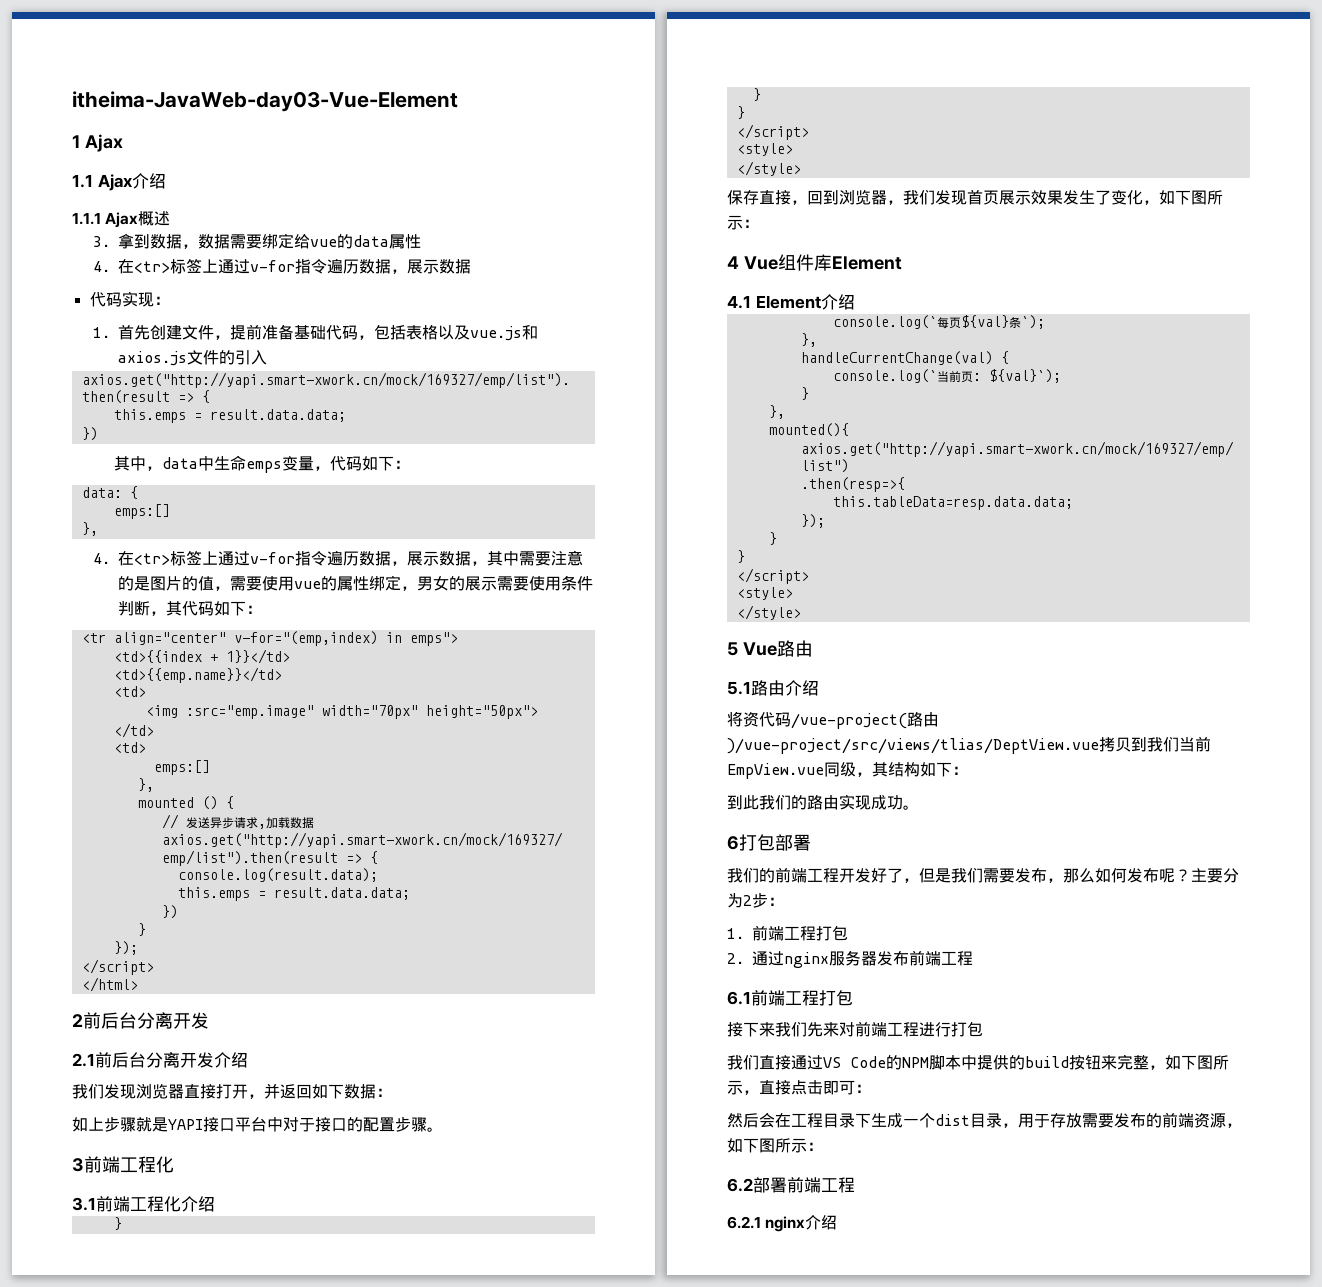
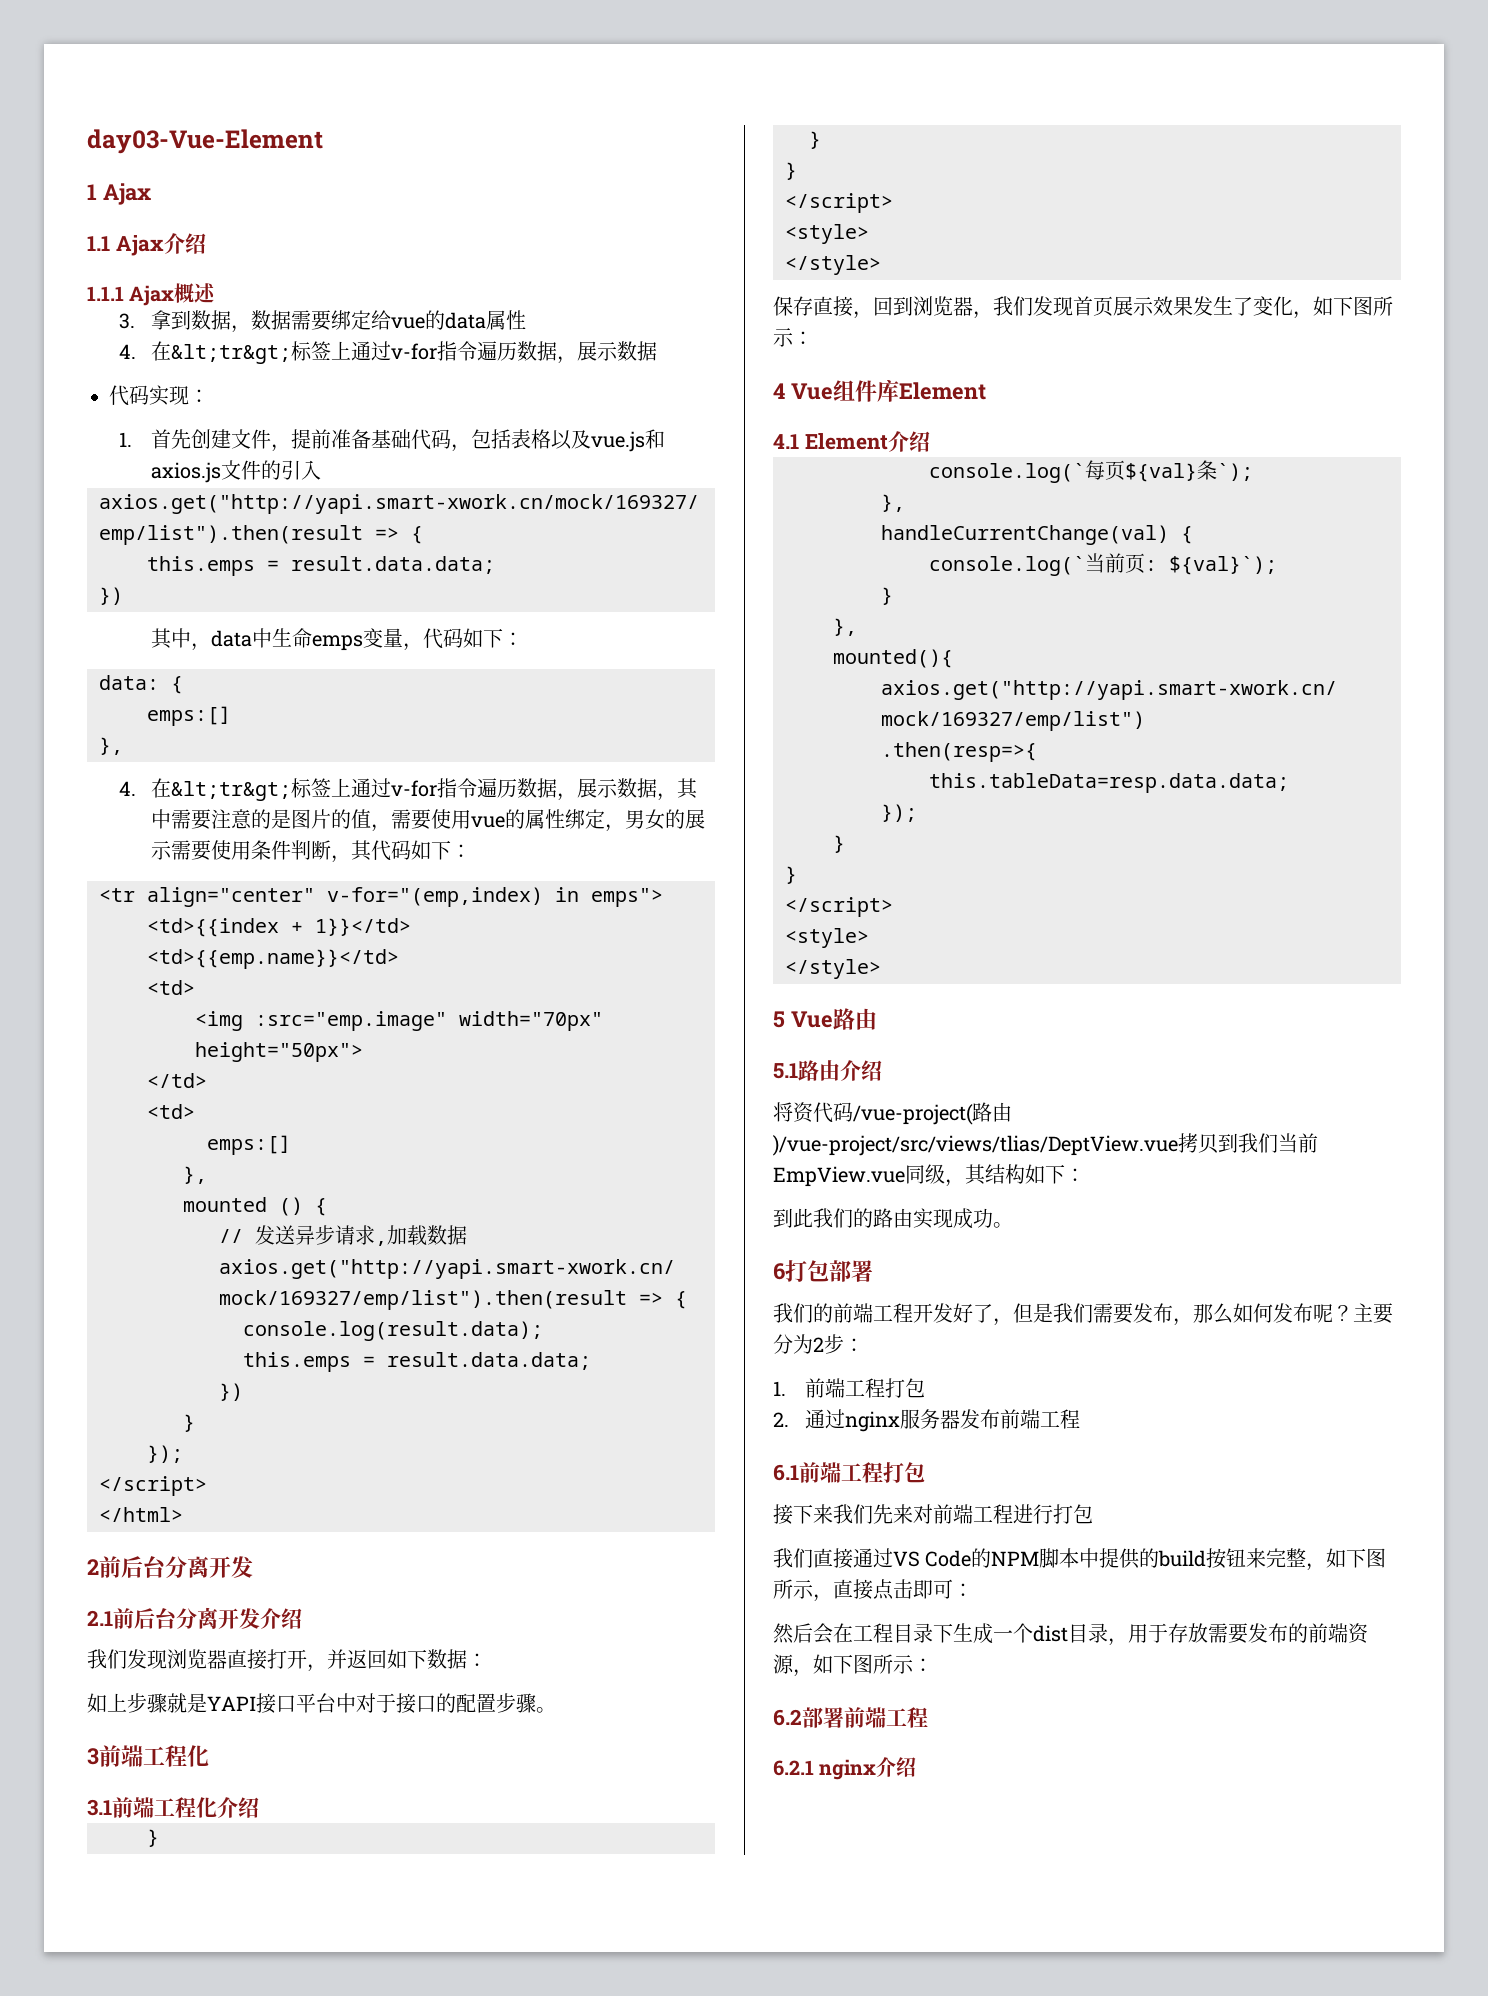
- itheima-JavaWeb-day03-Vue-Element
+ day03-Vue-Element
  3.拿到数据，数据需要绑定给vue的data属性
- 4.在<tr>标签上通过v-for指令遍历数据，展示数据
+ 4.在&lt;tr&gt;标签上通过v-for指令遍历数据，展示数据
- 4.在<tr>标签上通过v-for指令遍历数据，展示数据，其中需要注意的是图片的值，需要使用vue的属性绑定，男女的展示需要使用条件判断，其代码如下：
+ 4.在&lt;tr&gt;标签上通过v-for指令遍历数据，展示数据，其中需要注意的是图片的值，需要使用vue的属性绑定，男女的展示需要使用条件判断，其代码如下：

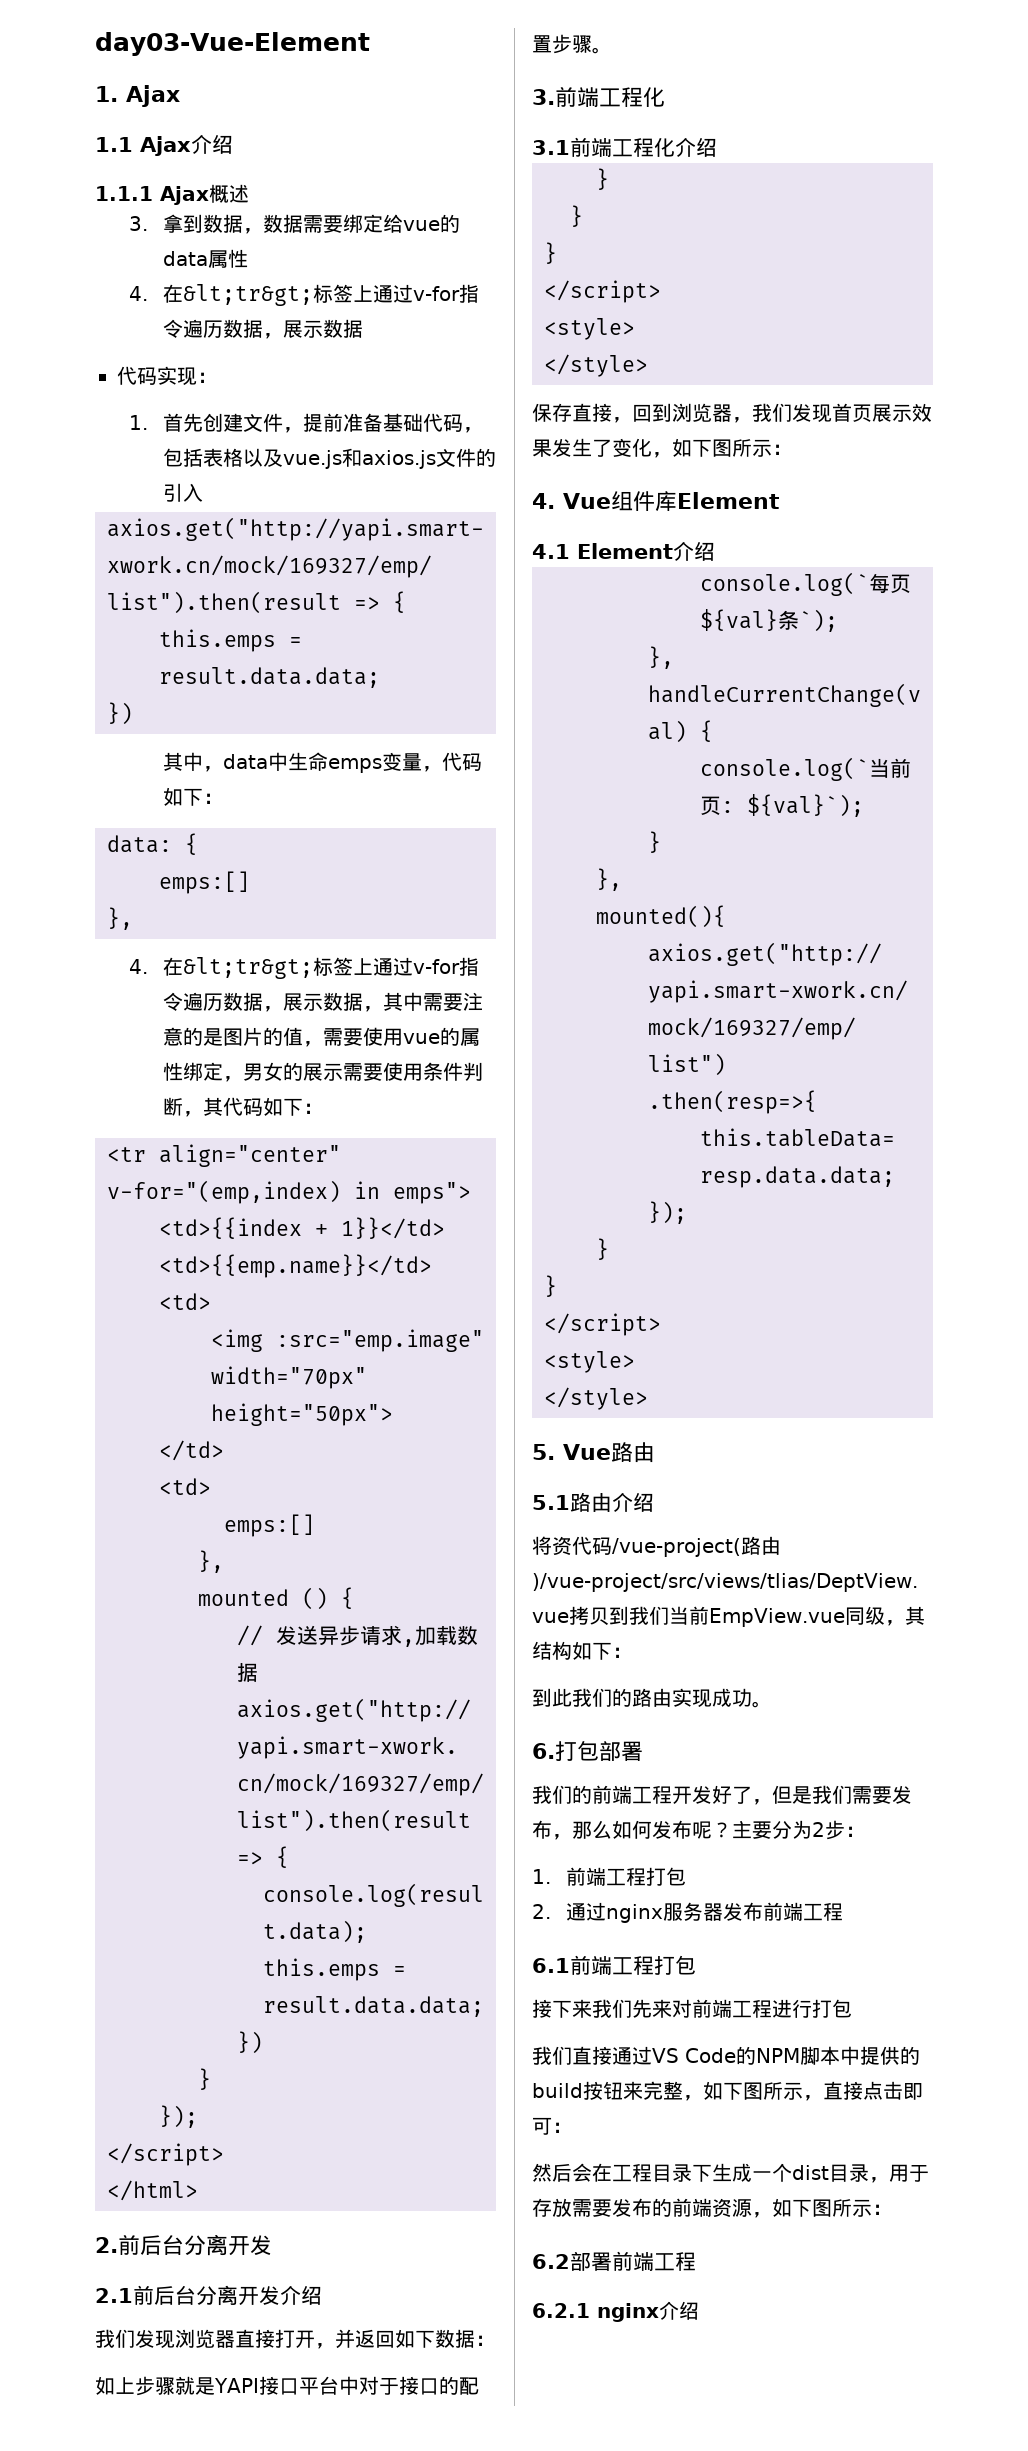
- 1 Ajax
+ 1. Ajax
- 2前后台分离开发
+ 2.前后台分离开发
- 3前端工程化
+ 3.前端工程化
- 4 Vue组件库Element
+ 4. Vue组件库Element
- 5 Vue路由
+ 5. Vue路由
- 6打包部署
+ 6.打包部署

